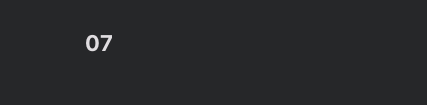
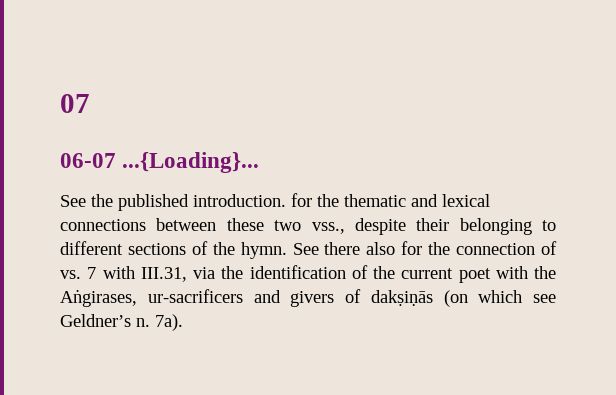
+ 06-07 ...{Loading}...
+ See the published introduction. for the thematic and lexical connections between these two vss., despite their belonging to different sections of the hymn. See there also for the connection of vs. 7 with III.31, via the identification of the current poet with the Aṅgirases, ur-sacrificers and givers of dakṣiṇās (on which see Geldner’s n. 7a).

